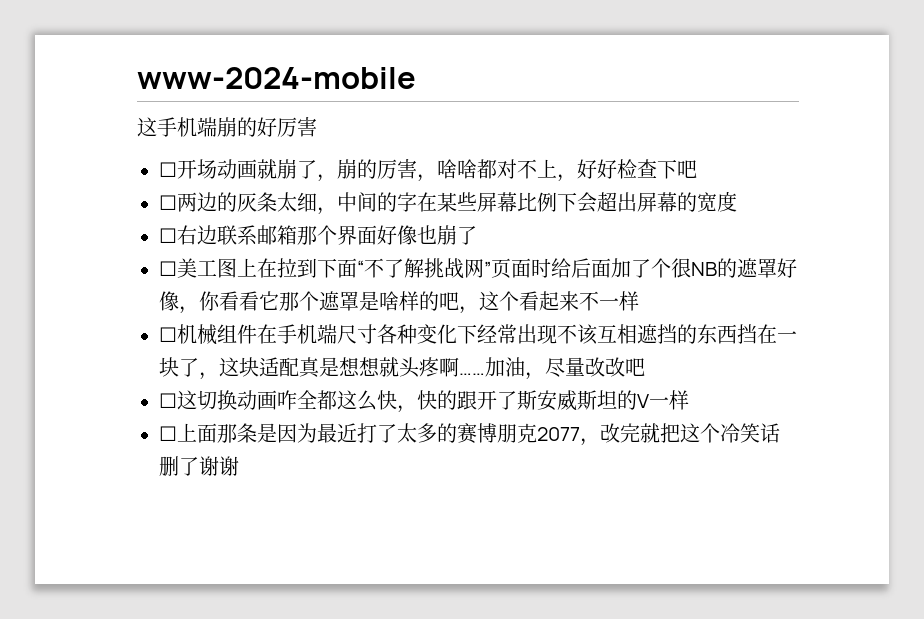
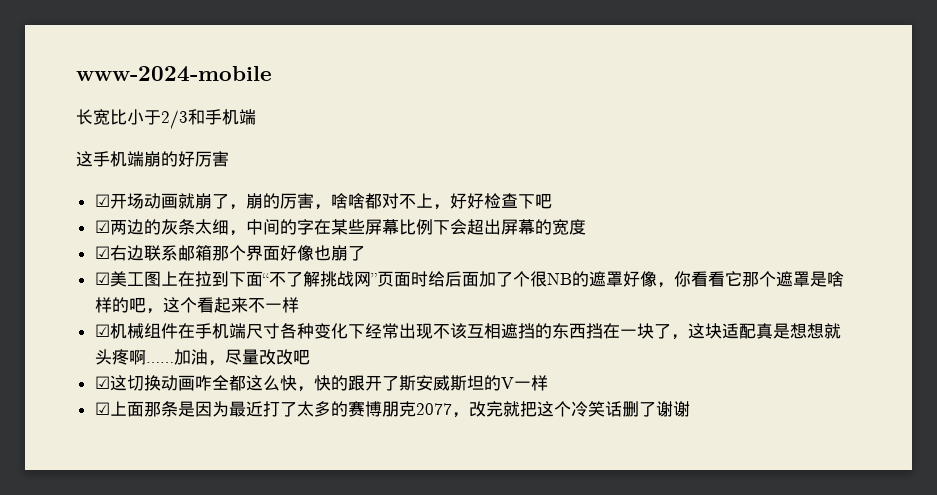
+ 长宽比小于2/3和手机端
- ☐开场动画就崩了，崩的厉害，啥啥都对不上，好好检查下吧
+ ☑开场动画就崩了，崩的厉害，啥啥都对不上，好好检查下吧
- ☐两边的灰条太细，中间的字在某些屏幕比例下会超出屏幕的宽度
+ ☑两边的灰条太细，中间的字在某些屏幕比例下会超出屏幕的宽度
- ☐右边联系邮箱那个界面好像也崩了
+ ☑右边联系邮箱那个界面好像也崩了
- ☐美工图上在拉到下面“不了解挑战网”页面时给后面加了个很NB的遮罩好像，你看看它那个遮罩是啥样的吧，这个看起来不一样
+ ☑美工图上在拉到下面“不了解挑战网”页面时给后面加了个很NB的遮罩好像，你看看它那个遮罩是啥样的吧，这个看起来不一样
- ☐机械组件在手机端尺寸各种变化下经常出现不该互相遮挡的东西挡在一块了，这块适配真是想想就头疼啊……
+ ☑机械组件在手机端尺寸各种变化下经常出现不该互相遮挡的东西挡在一块了，这块适配真是想想就头疼啊……
- ☐这切换动画咋全都这么快，快的跟开了斯安威斯坦的V一样
+ ☑这切换动画咋全都这么快，快的跟开了斯安威斯坦的V一样
- ☐上面那条是因为最近打了太多的赛博朋克2077，改完就把这个冷笑话删了谢谢
+ ☑上面那条是因为最近打了太多的赛博朋克2077，改完就把这个冷笑话删了谢谢

